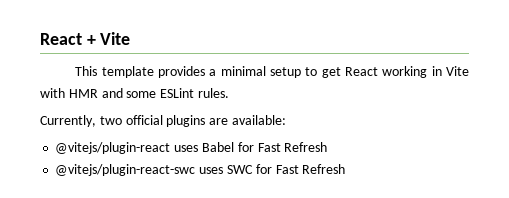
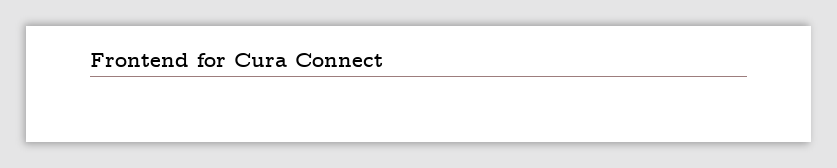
- React + Vite
- This template provides a minimal setup to get React working in Vite with HMR and some ESLint rules.
- Currently, two official plugins are available:
- @vitejs/plugin-react uses Babel for Fast Refresh
- @vitejs/plugin-react-swc uses SWC for Fast Refresh
+ Frontend for Cura Connect

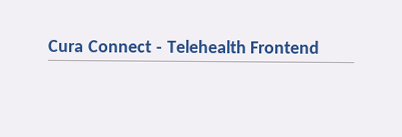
- Frontend for Cura Connect
+ Cura Connect - Telehealth Frontend

